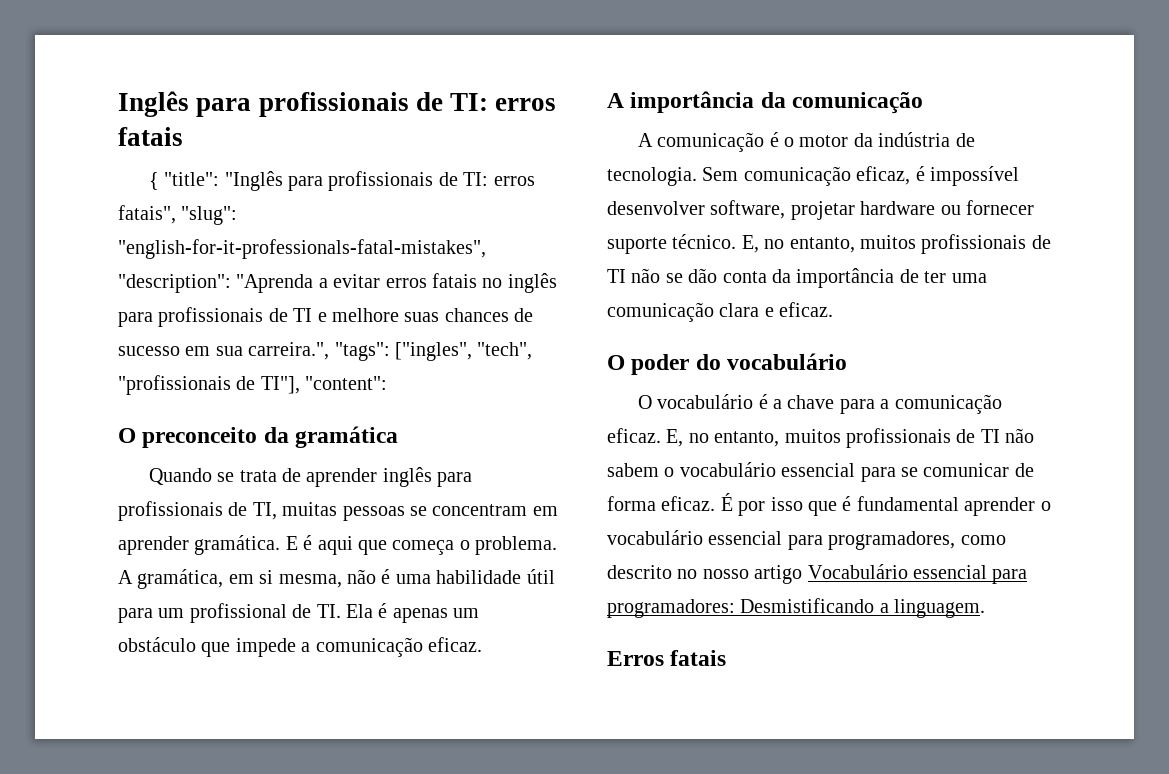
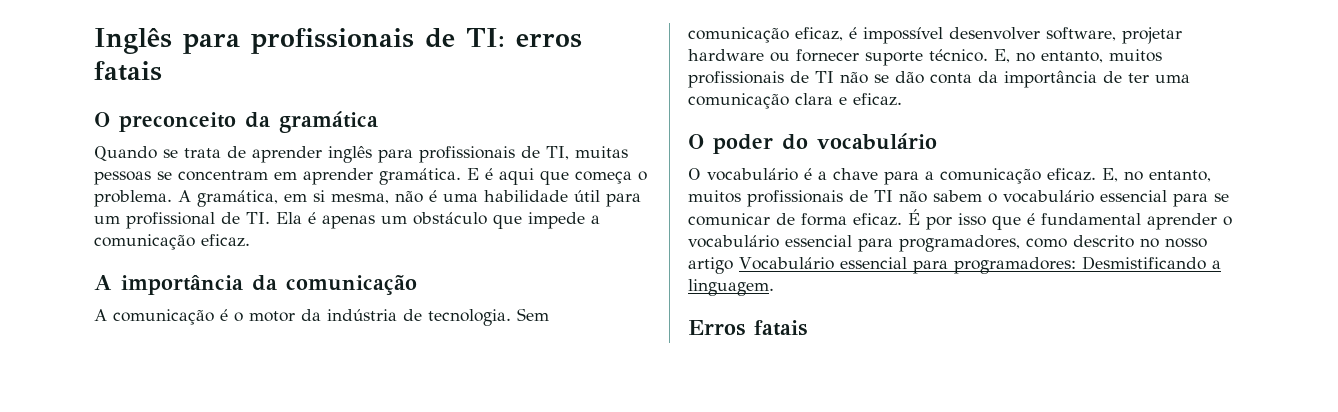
- { "title": "Inglês para profissionais de TI: erros fatais", "slug": "english-for-it-professionals-fatal-mistakes", "description": "Aprenda a evitar erros fatais no inglês para profissionais de TI e melhore suas chances de sucesso em sua carreira.", "tags": ["ingles", "tech", "profissionais de TI"], "content":

